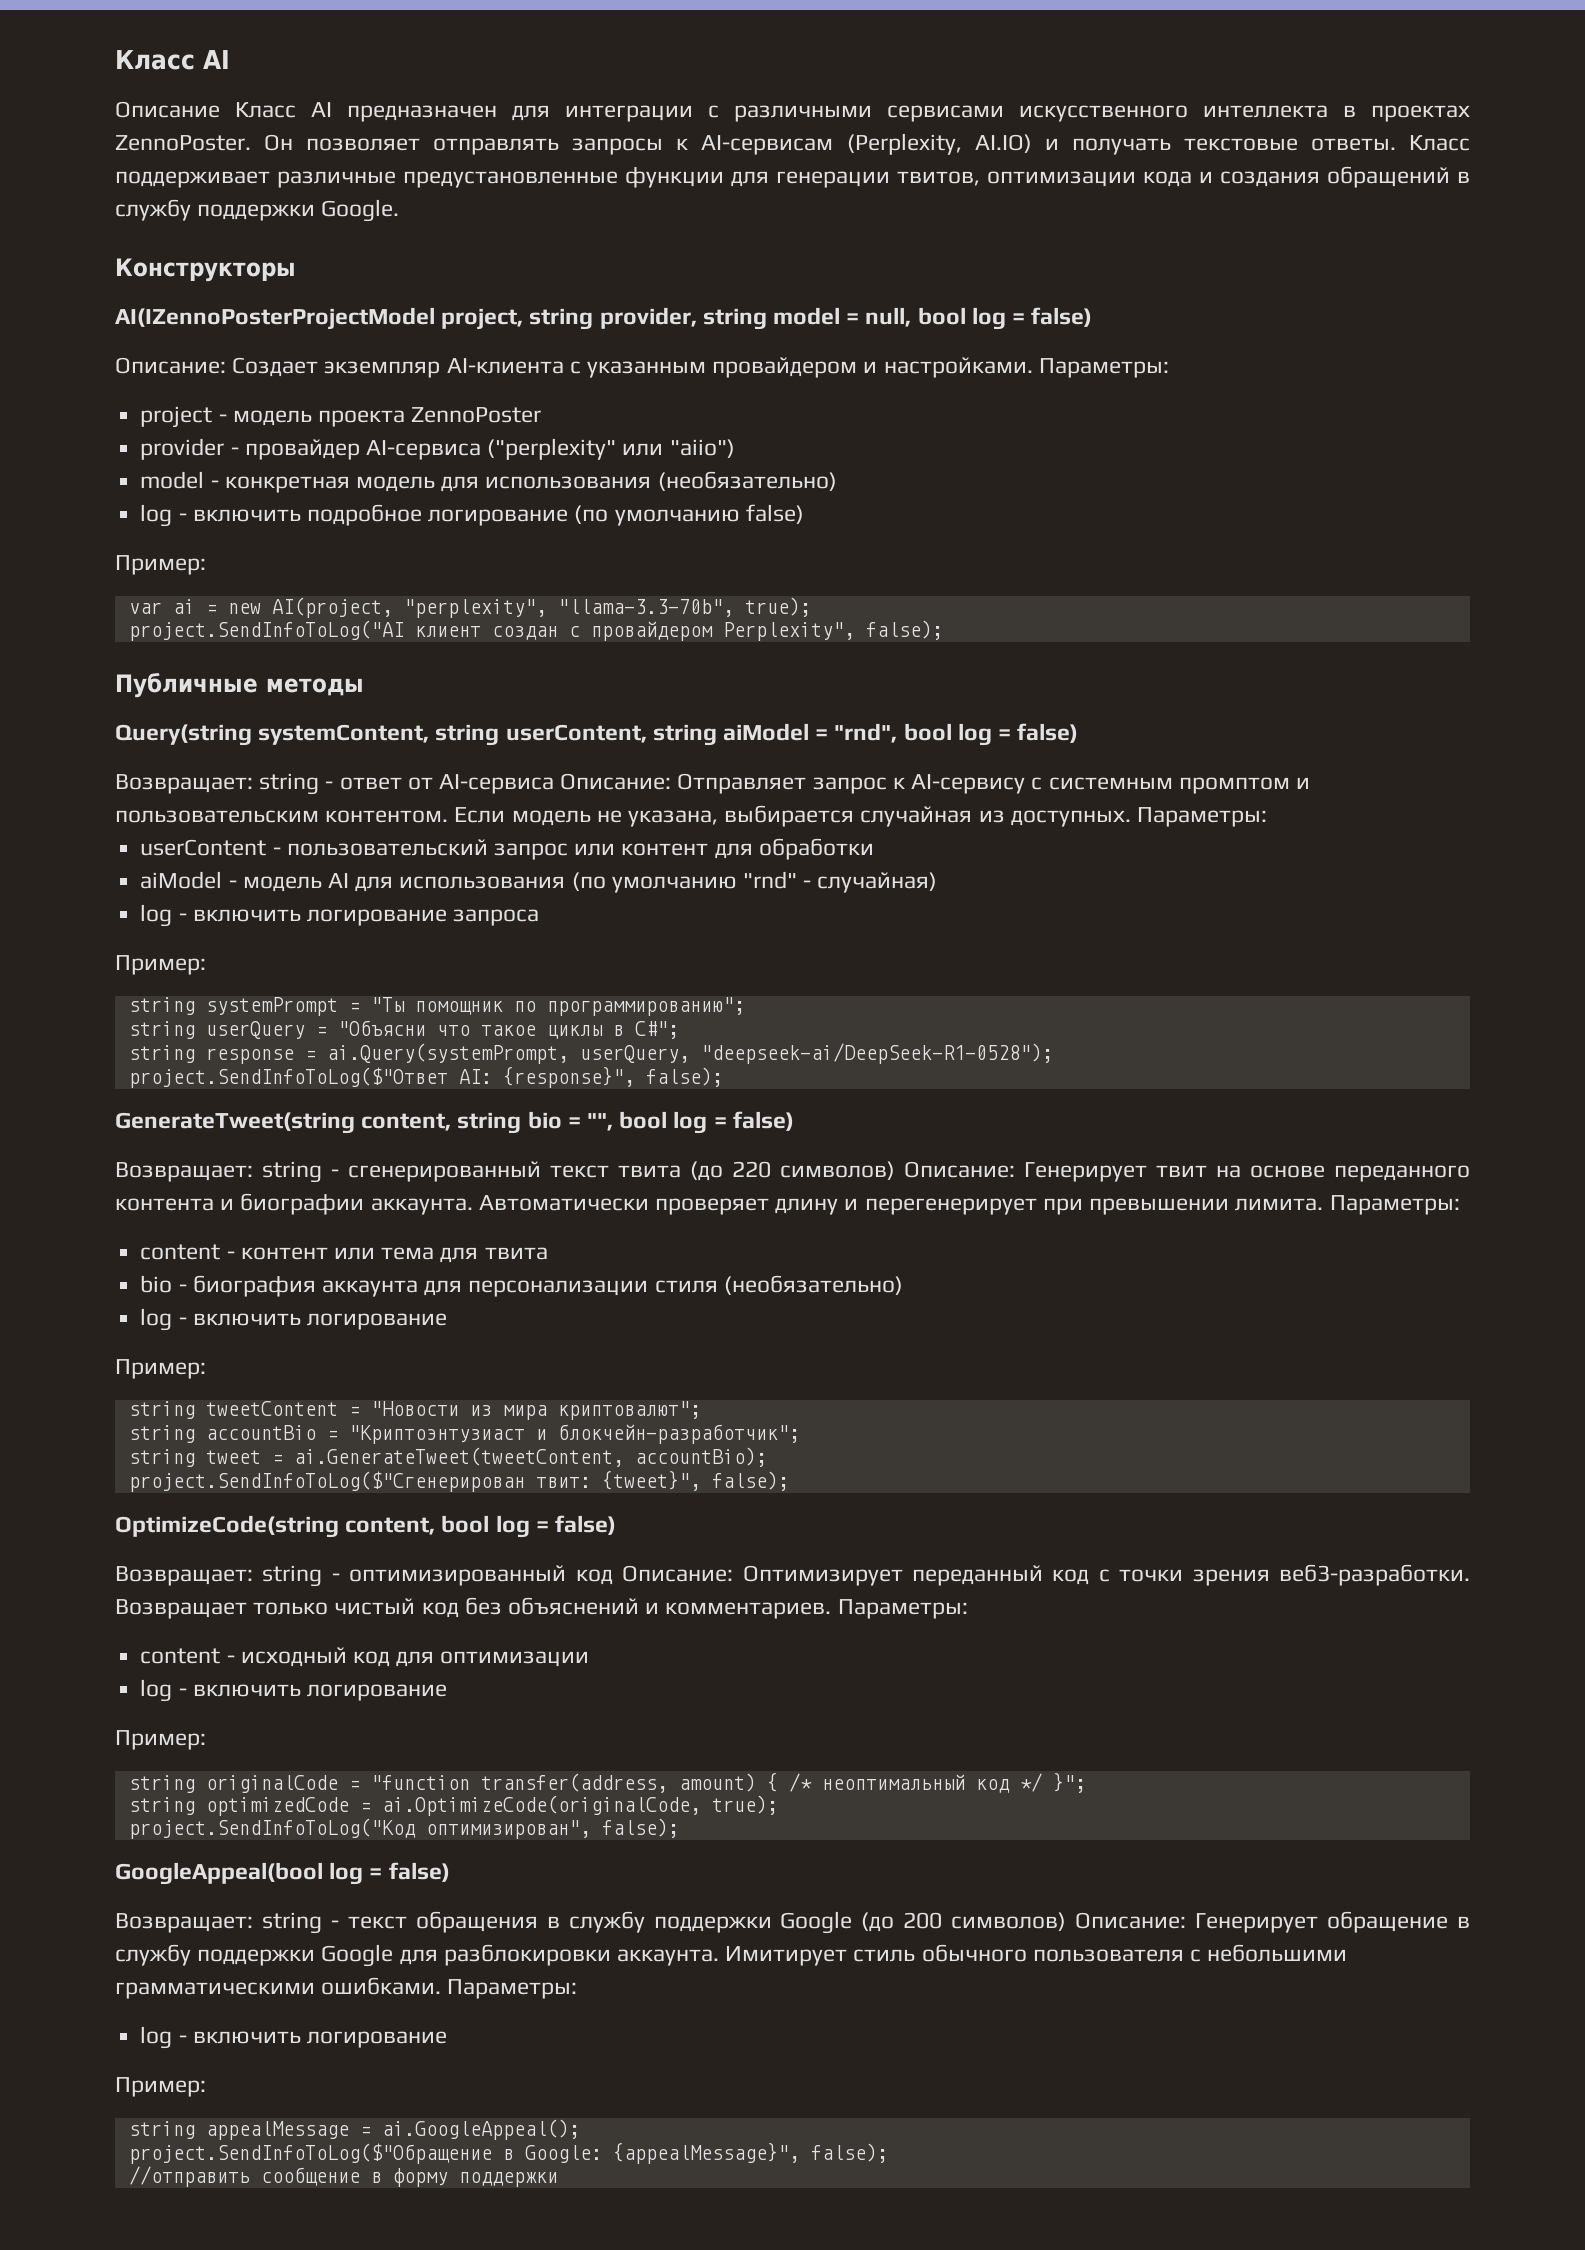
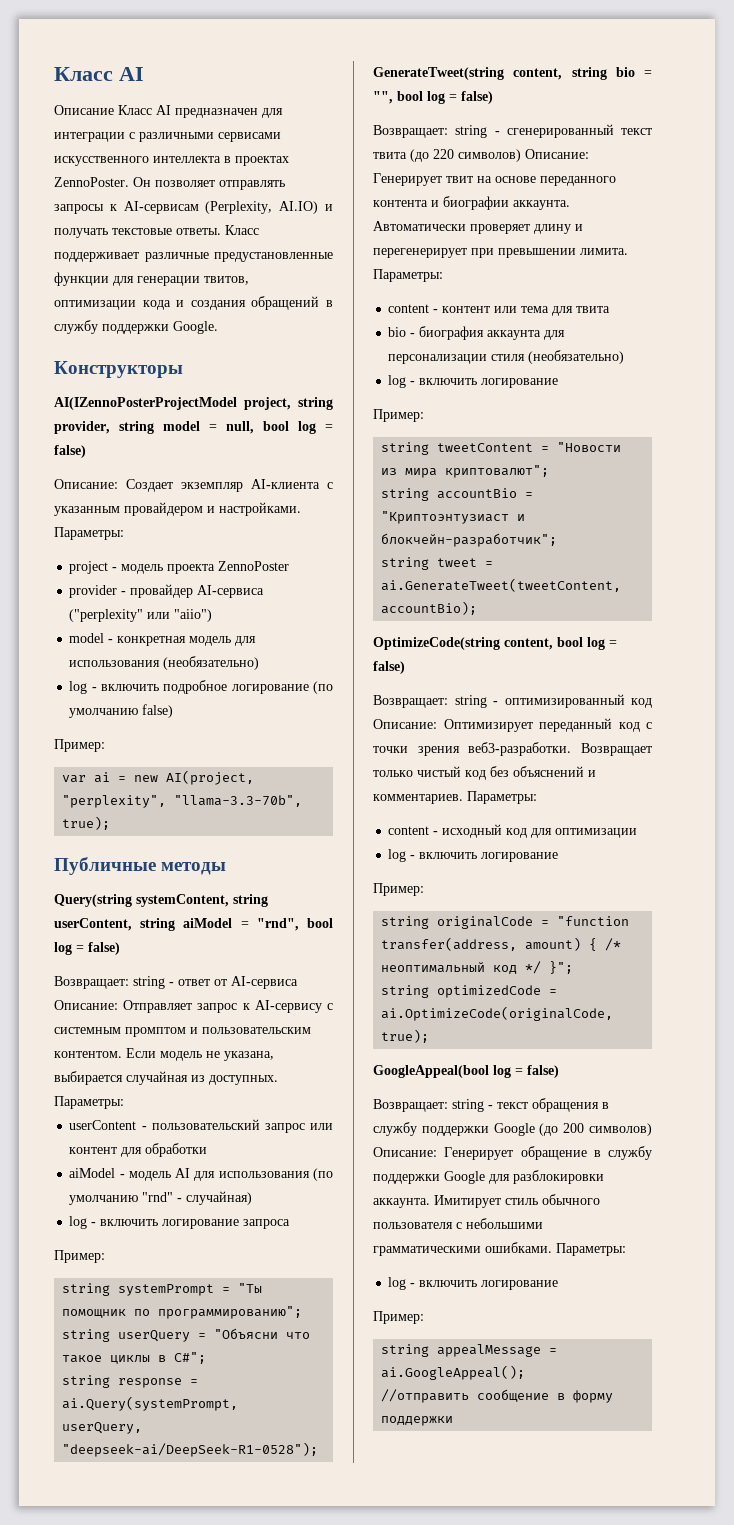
- project.SendInfoToLog("AI клиент создан с провайдером Perplexity", false);
- project.SendInfoToLog($"Ответ AI: {response}", false);
- project.SendInfoToLog($"Сгенерирован твит: {tweet}", false);
- project.SendInfoToLog("Код оптимизирован", false);
- project.SendInfoToLog($"Обращение в Google: {appealMessage}", false);

